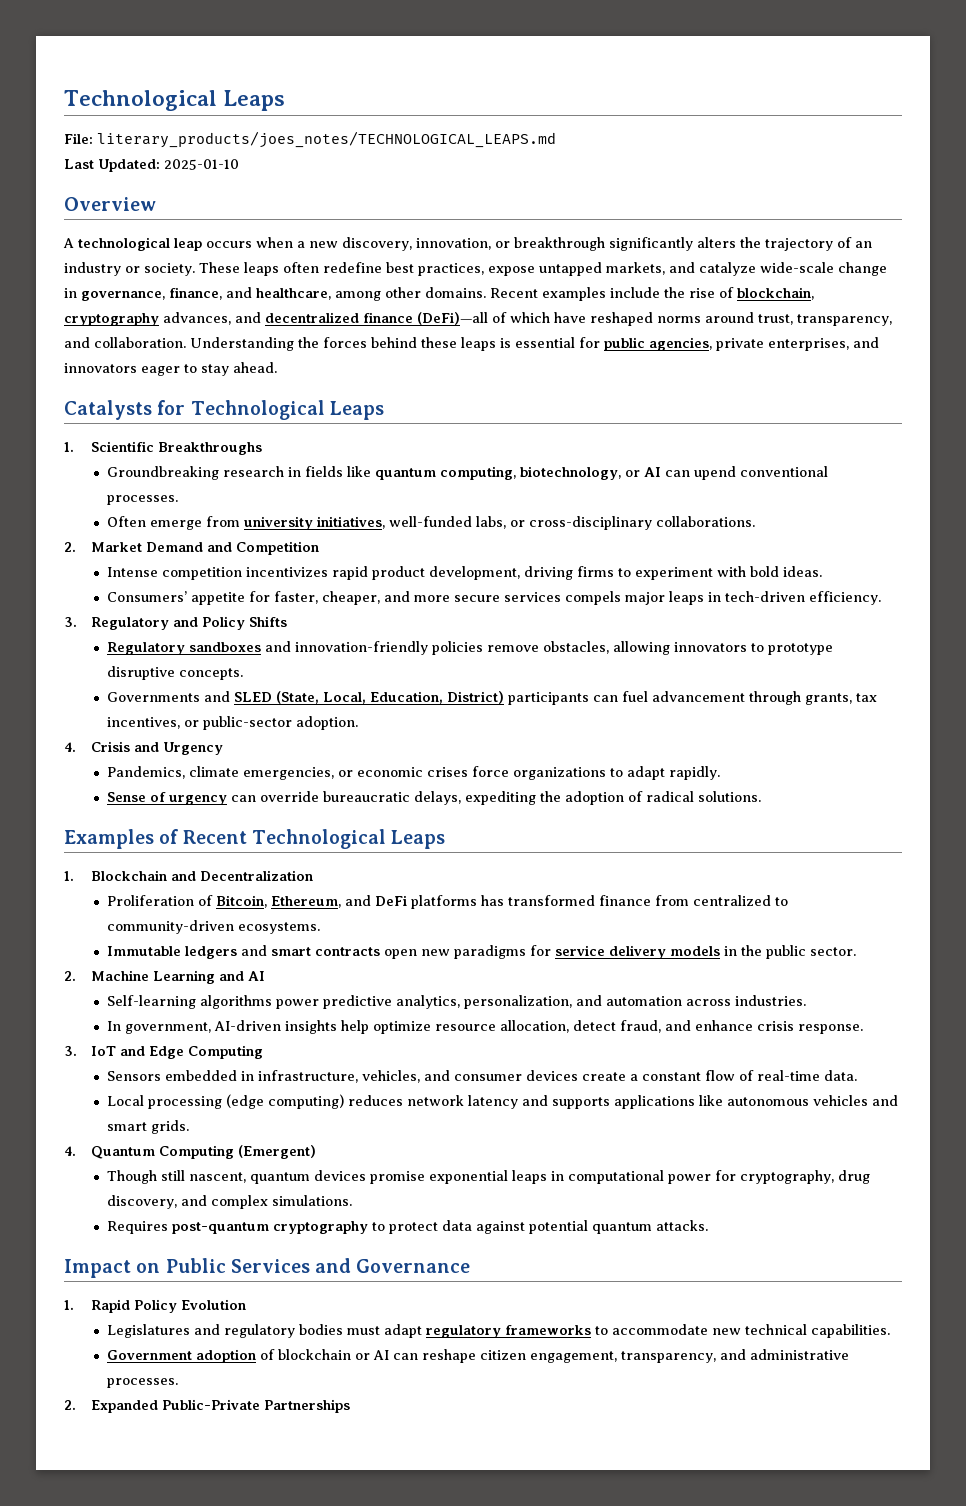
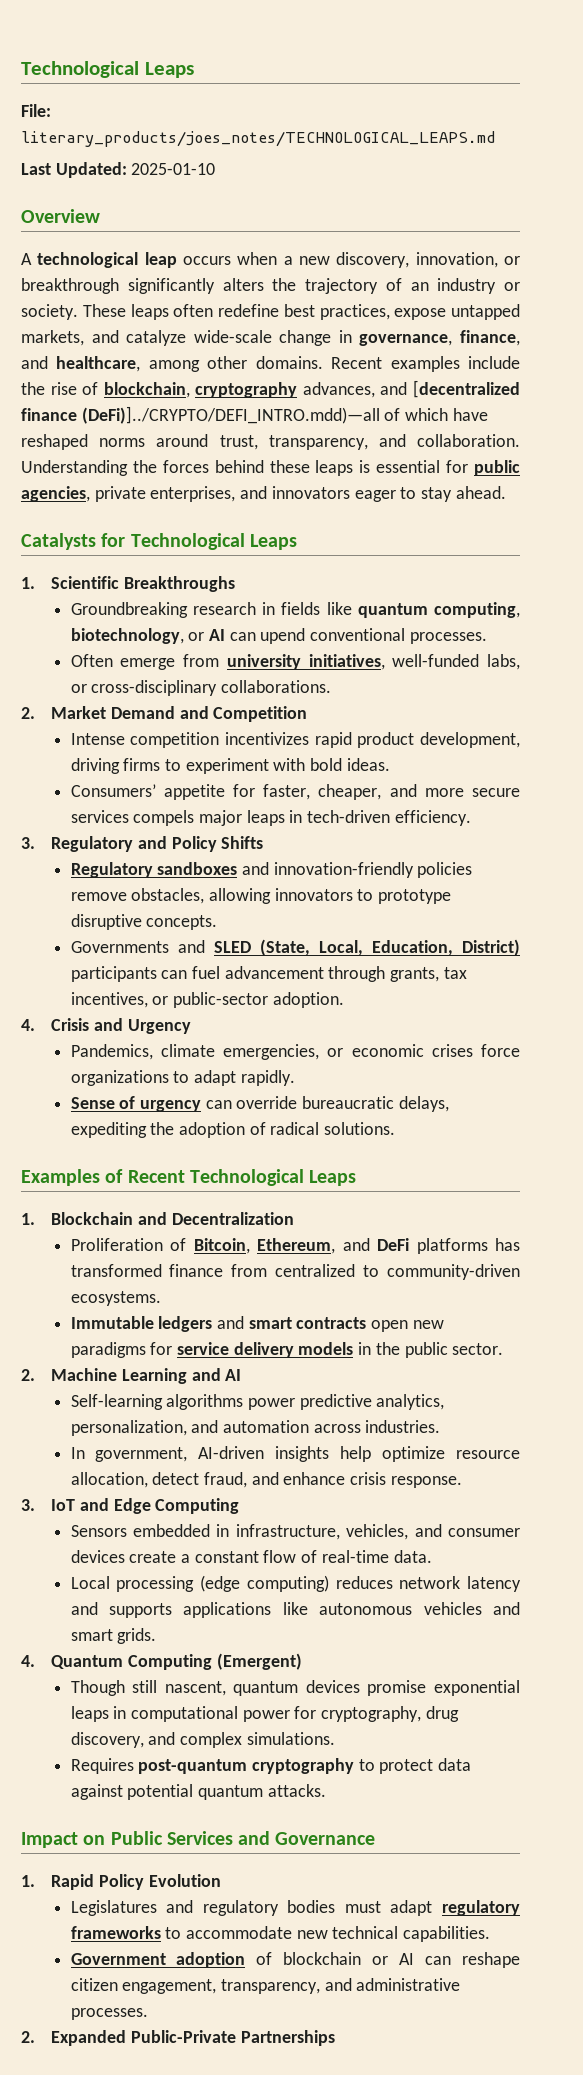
- Recent examples include the rise of blockchain, cryptography advances, and decentralized finance (DeFi)—all of which have reshaped norms around trust, transparency, and collaboration.
+ Recent examples include the rise of blockchain, cryptography advances, and [decentralized finance (DeFi)]../CRYPTO/DEFI_INTRO.mdd)—all of which have reshaped norms around trust, transparency, and collaboration.

